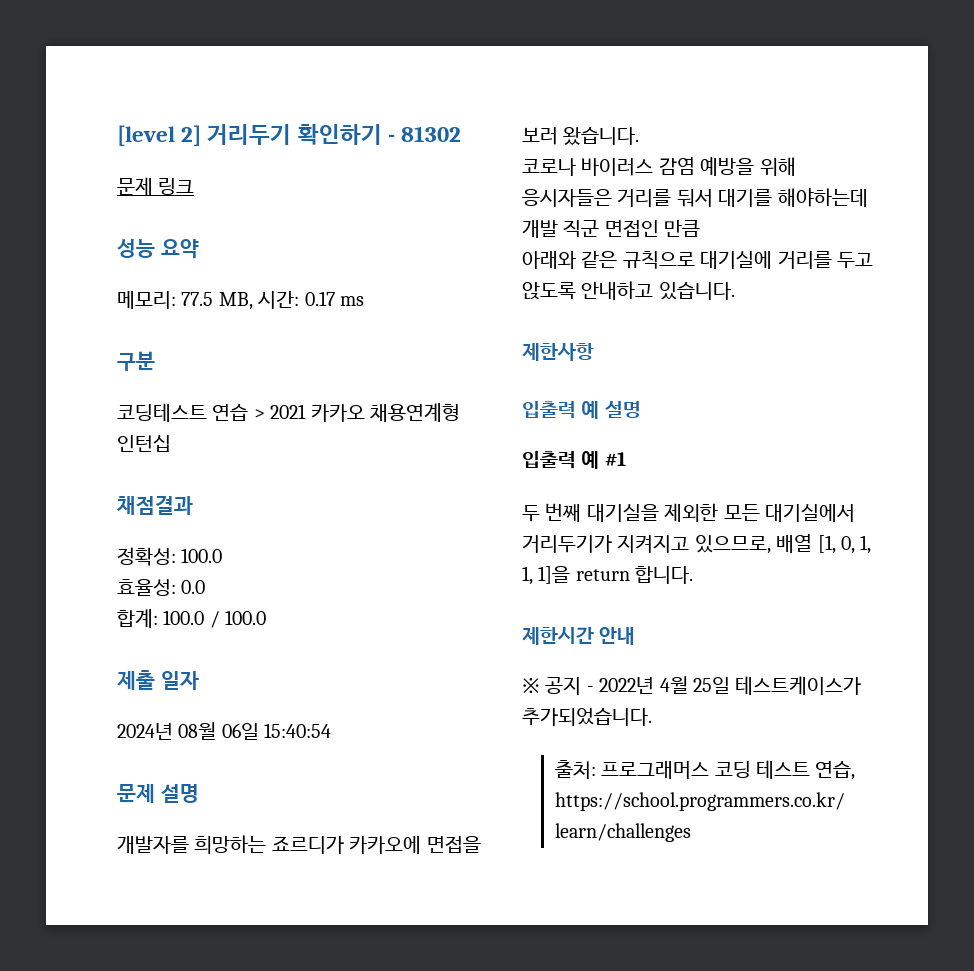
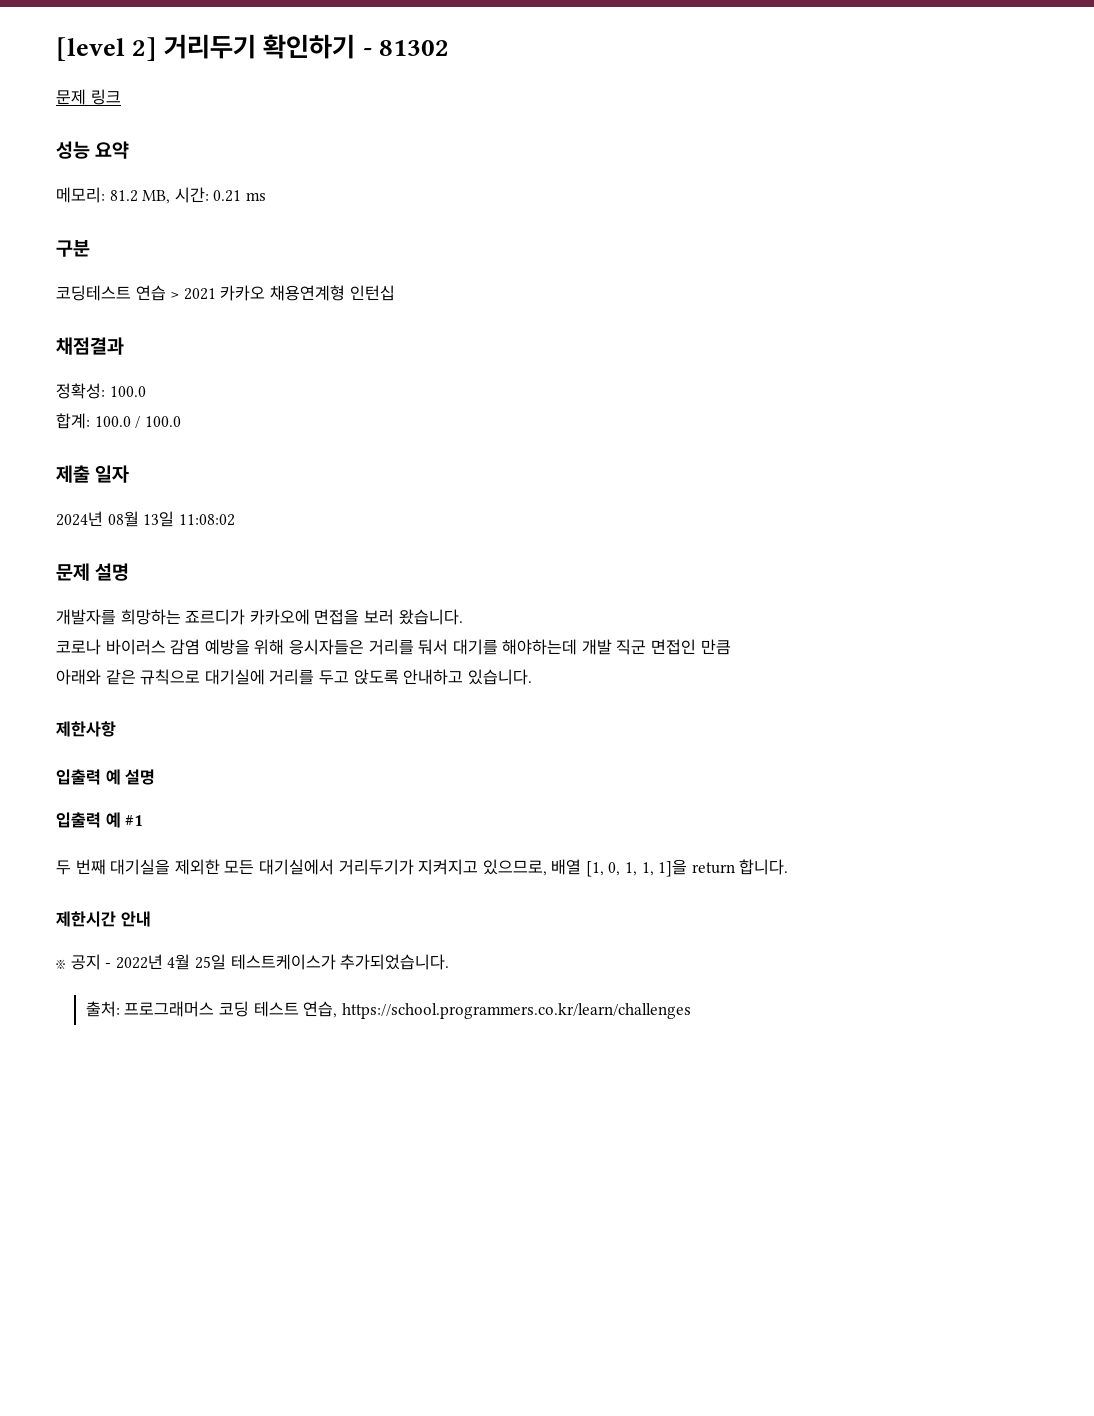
- 메모리: 77.5 MB, 시간: 0.17 ms
+ 메모리: 81.2 MB, 시간: 0.21 ms
- 효율성: 0.0
- 2024년 08월 06일 15:40:54
+ 2024년 08월 13일 11:08:02

